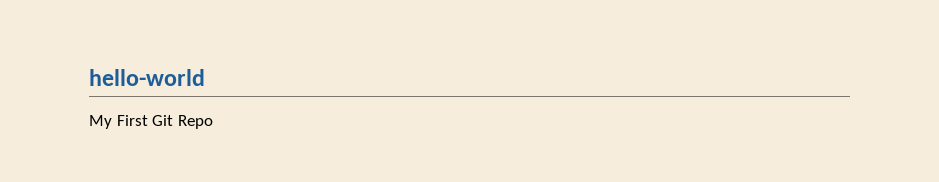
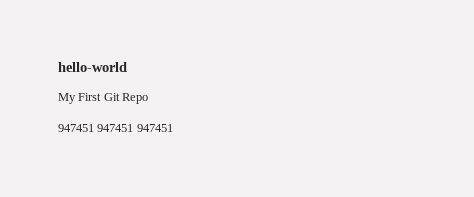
+ 947451 947451 947451

